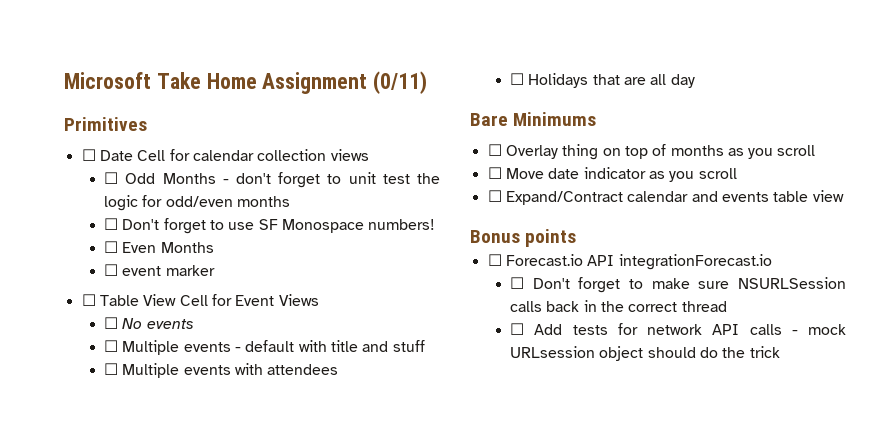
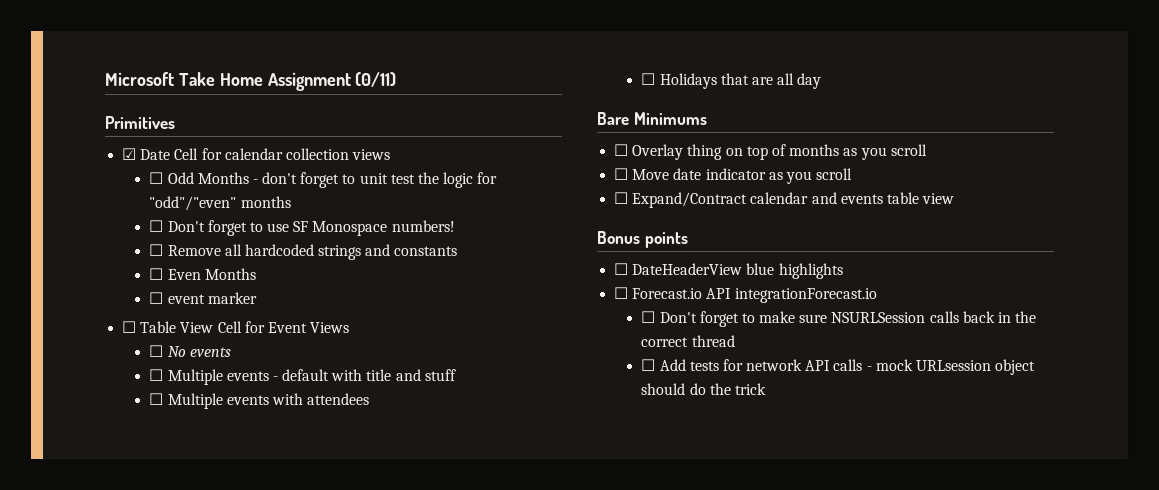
- ☐ Date Cell for calendar collection views
+ ☑ Date Cell for calendar collection views
- ☐ Odd Months - don't forget to unit test the logic for odd/even months
+ ☐ Odd Months - don't forget to unit test the logic for "odd"/"even" months
+ ☐ Remove all hardcoded strings and constants
+ ☐ DateHeaderView blue highlights

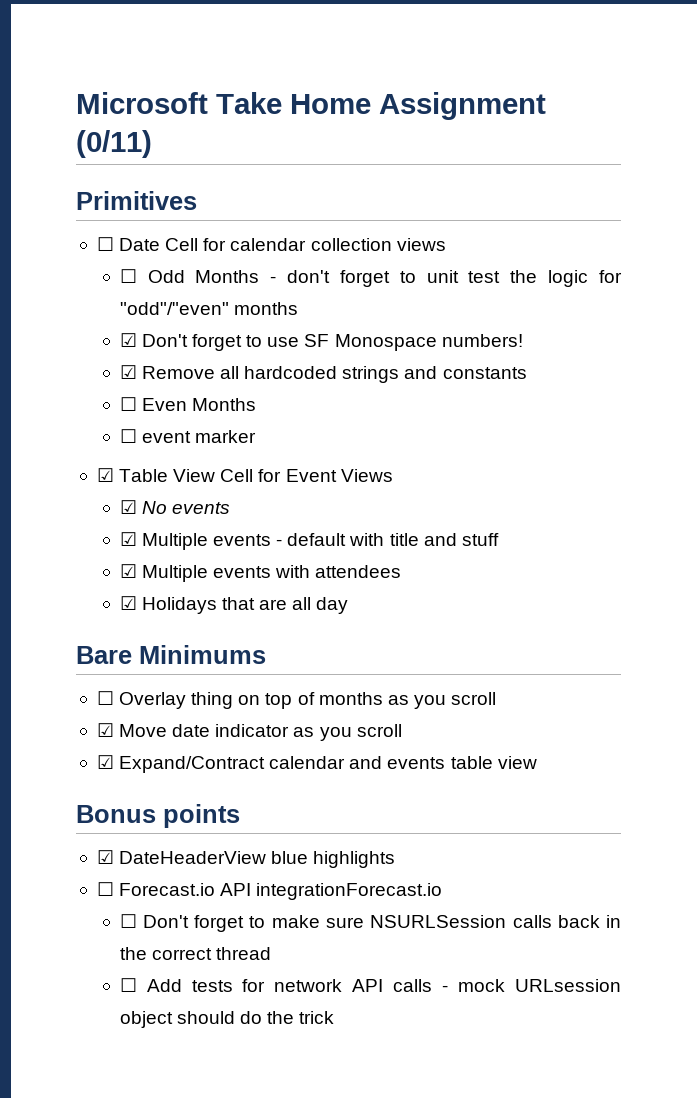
- ☑ Date Cell for calendar collection views
+ ☐ Date Cell for calendar collection views
- ☐ Don't forget to use SF Monospace numbers!
+ ☑ Don't forget to use SF Monospace numbers!
- ☐ Remove all hardcoded strings and constants
+ ☑ Remove all hardcoded strings and constants
- ☐ Table View Cell for Event Views
+ ☑ Table View Cell for Event Views
- ☐ No events
+ ☑ No events
- ☐ Multiple events - default with title and stuff
+ ☑ Multiple events - default with title and stuff
- ☐ Multiple events with attendees
+ ☑ Multiple events with attendees
- ☐ Holidays that are all day
+ ☑ Holidays that are all day
- ☐ Move date indicator as you scroll
+ ☑ Move date indicator as you scroll
- ☐ Expand/Contract calendar and events table view
+ ☑ Expand/Contract calendar and events table view
- ☐ DateHeaderView blue highlights
+ ☑ DateHeaderView blue highlights

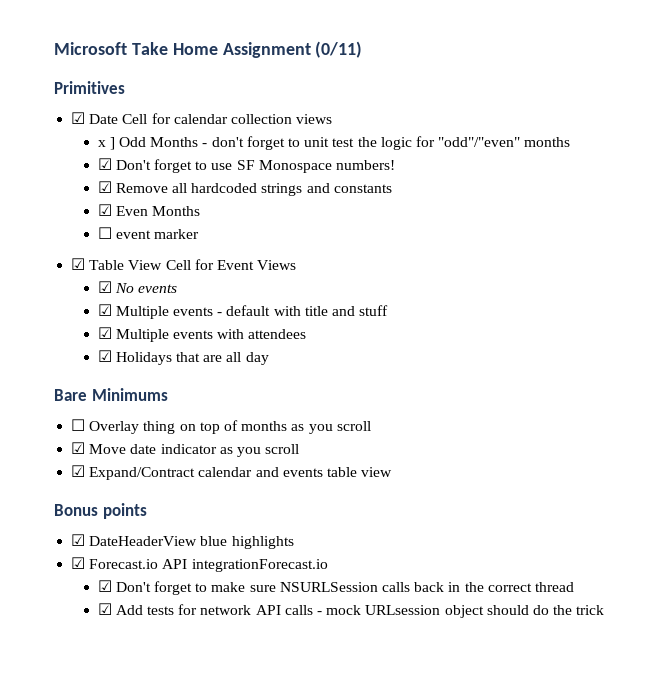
- ☐ Date Cell for calendar collection views
+ ☑ Date Cell for calendar collection views
- ☐ Odd Months - don't forget to unit test the logic for "odd"/"even" months
+ x ] Odd Months - don't forget to unit test the logic for "odd"/"even" months
- ☐ Even Months
+ ☑ Even Months
- ☐ Forecast.io API integrationForecast.io
+ ☑ Forecast.io API integrationForecast.io
- ☐ Don't forget to make sure NSURLSession calls back in the correct thread
+ ☑ Don't forget to make sure NSURLSession calls back in the correct thread
- ☐ Add tests for network API calls - mock URLsession object should do the trick
+ ☑ Add tests for network API calls - mock URLsession object should do the trick

